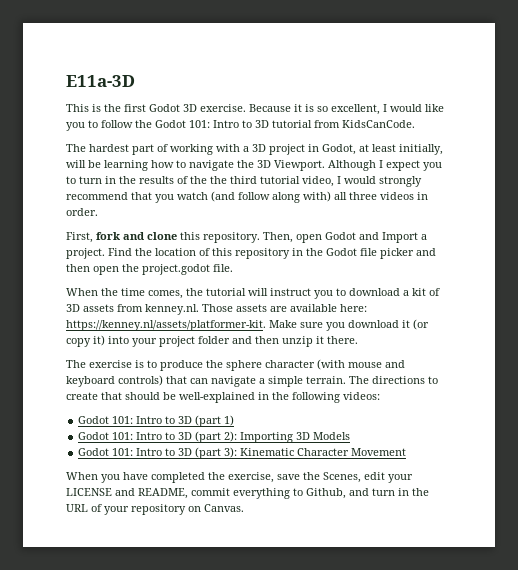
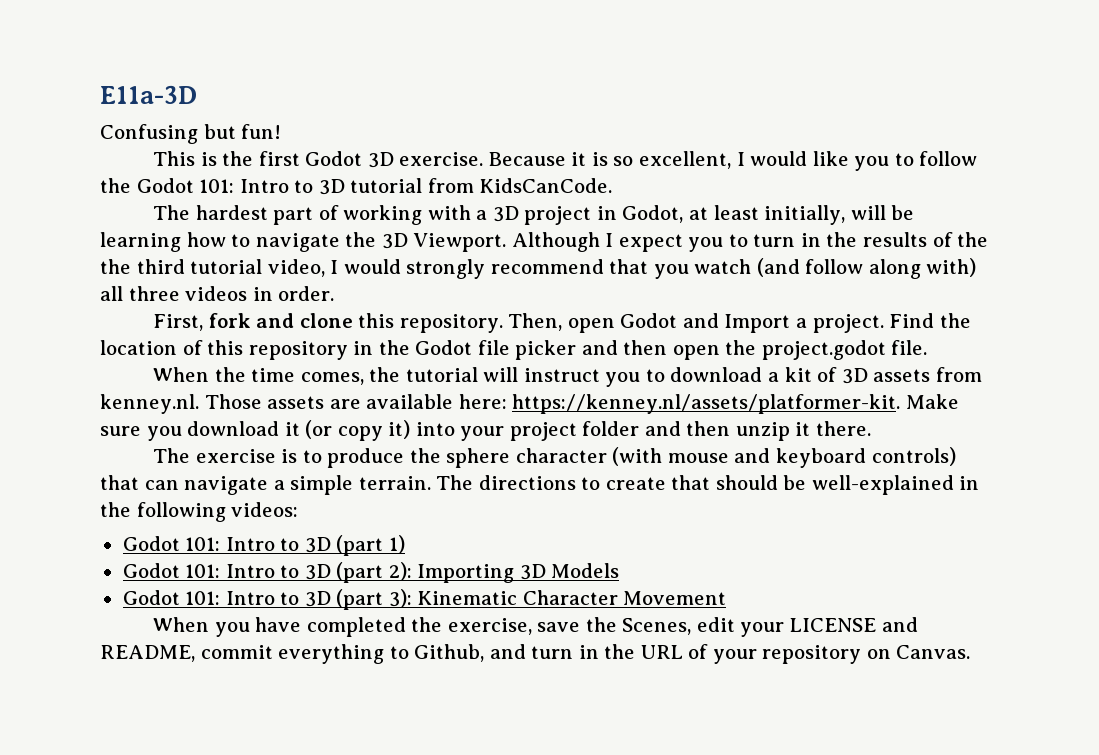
+ Confusing but fun!

